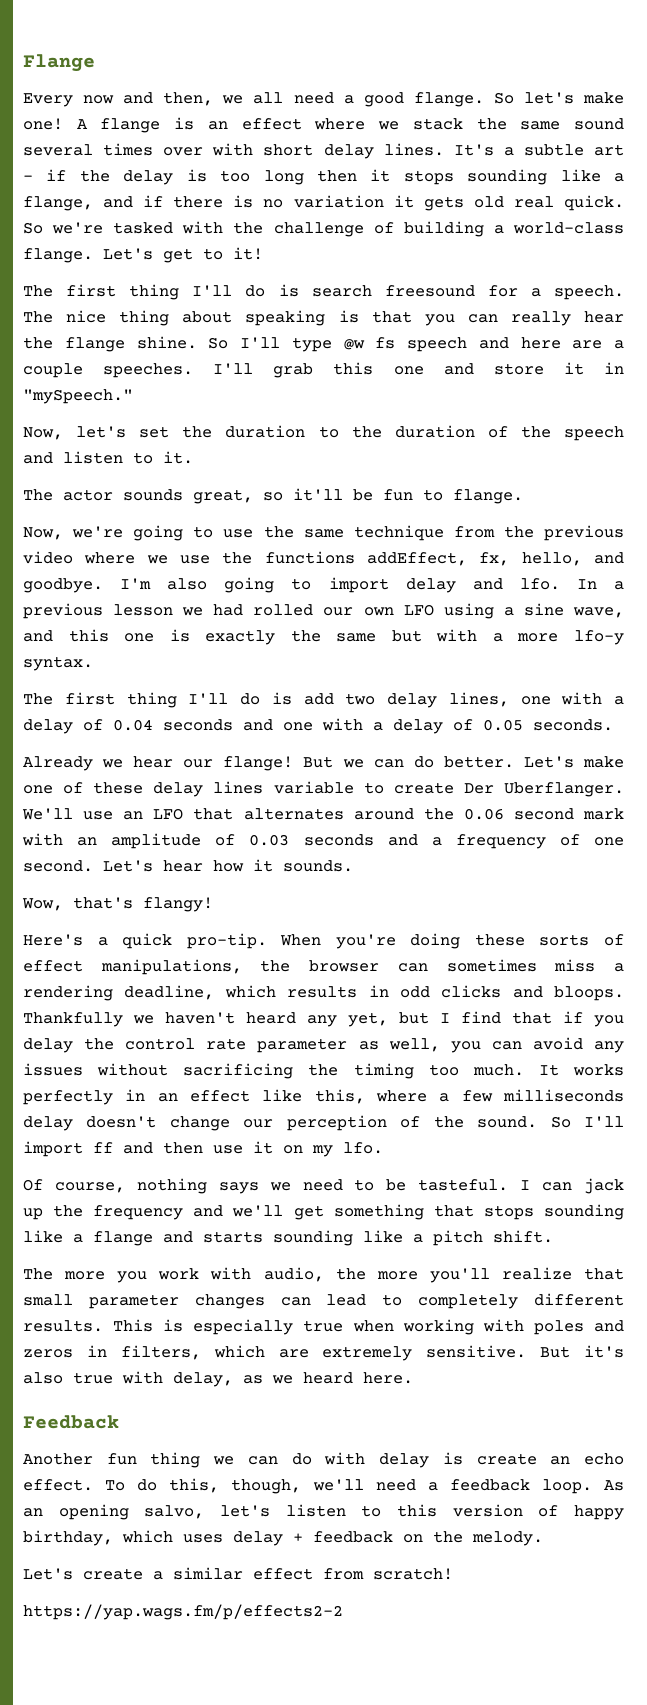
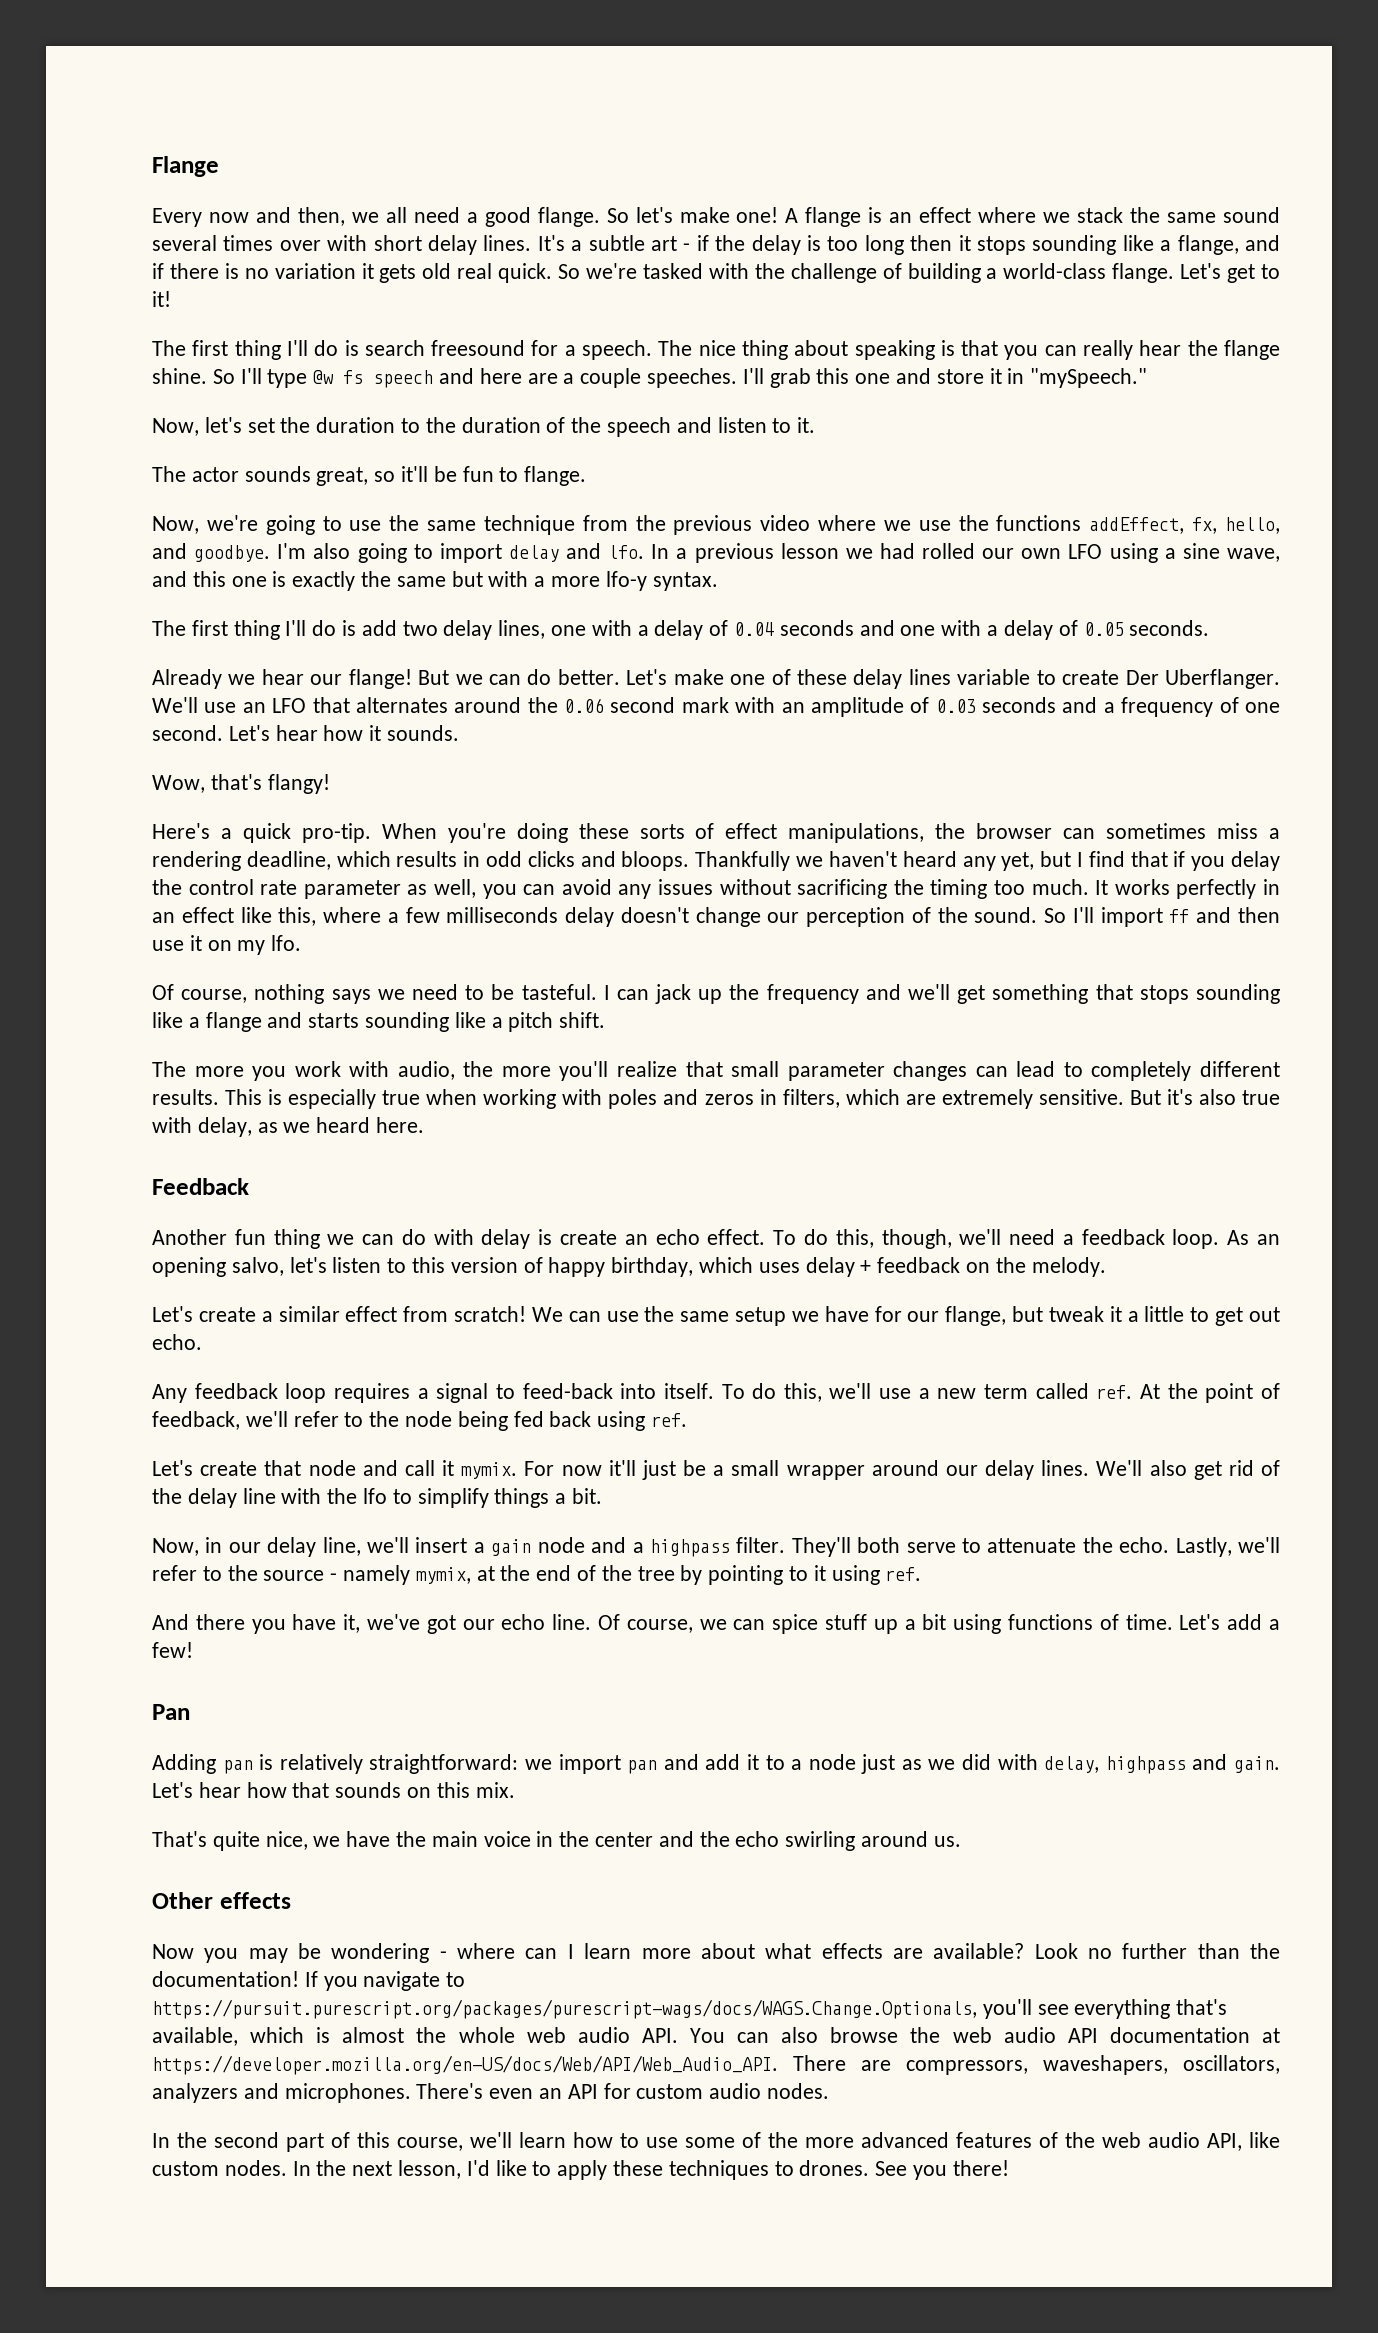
- Let's create a similar effect from scratch!
- https://yap.wags.fm/p/effects2-2
+ Let's create a similar effect from scratch! We can use the same setup we have for our flange, but tweak it a little to get out echo.
+ Any feedback loop requires a signal to feed-back into itself. To do this, we'll use a new term called ref. At the point of feedback, we'll refer to the node being fed back using ref.
+ Let's create that node and call it mymix. For now it'll just be a small wrapper around our delay lines. We'll also get rid of the delay line with the lfo to simplify things a bit.
+ Now, in our delay line, we'll insert a gain node and a highpass filter. They'll both serve to attenuate the echo. Lastly, we'll refer to the source - namely mymix, at the end of the tree by pointing to it using ref.
+ And there you have it, we've got our echo line. Of course, we can spice stuff up a bit using functions of time. Let's add a few!
+ Pan
+ Adding pan is relatively straightforward: we import pan and add it to a node just as we did with delay, highpass and gain. Let's hear how that sounds on this mix.
+ That's quite nice, we have the main voice in the center and the echo swirling around us.
+ Other effects
+ Now you may be wondering - where can I learn more about what effects are available? Look no further than the documentation! If you navigate to https://pursuit.purescript.org/packages/purescript-wags/docs/WAGS.Change.Optionals, you'll see everything that's available, which is almost the whole web audio API. You can also browse the web audio API documentation at https://developer.mozilla.org/en-US/docs/Web/API/Web_Audio_API. There are compressors, waveshapers, oscillators, analyzers and microphones. There's even an API for custom audio nodes.
+ In the second part of this course, we'll learn how to use some of the more advanced features of the web audio API, like custom nodes. In the next lesson, I'd like to apply these techniques to drones. See you there!

